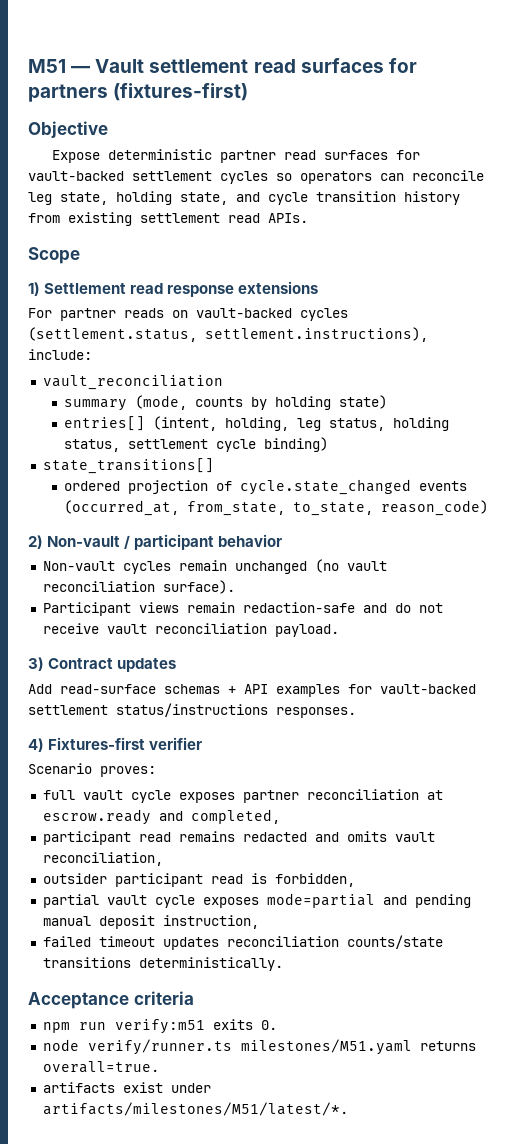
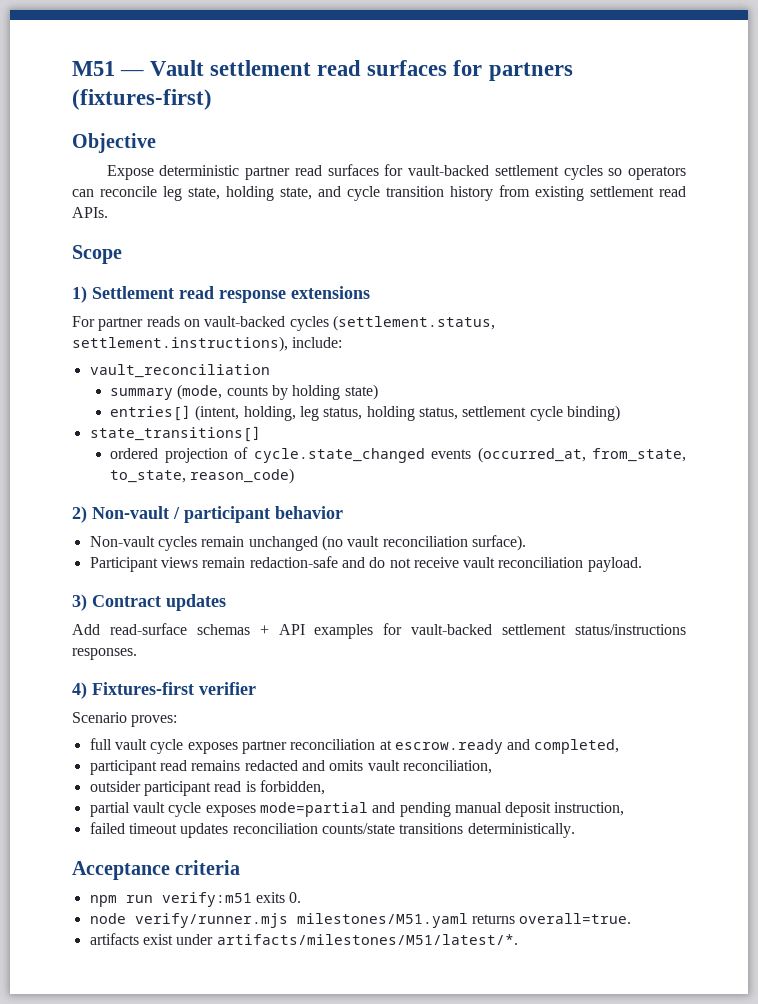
- node verify/runner.ts milestones/M51.yaml returns overall=true.
+ node verify/runner.mjs milestones/M51.yaml returns overall=true.

